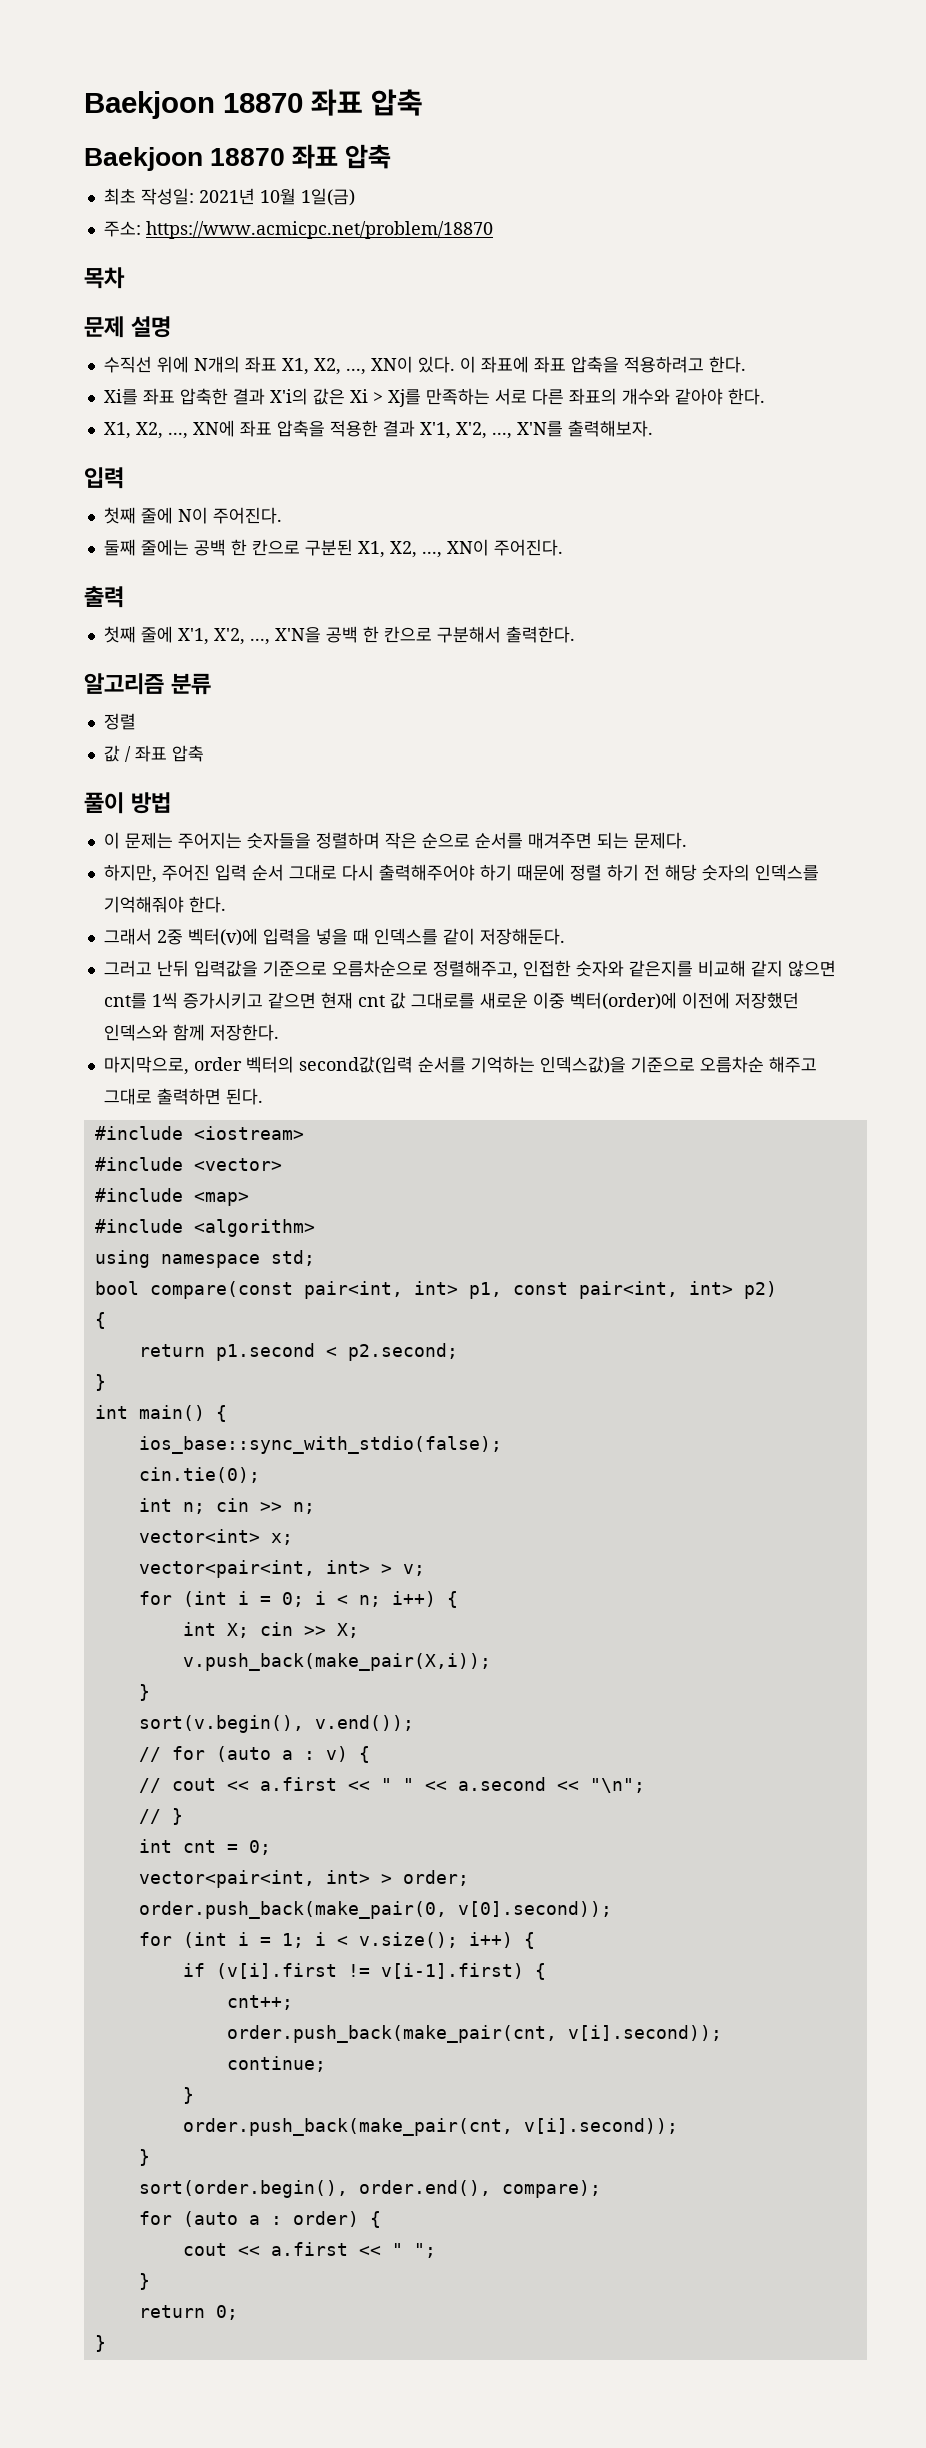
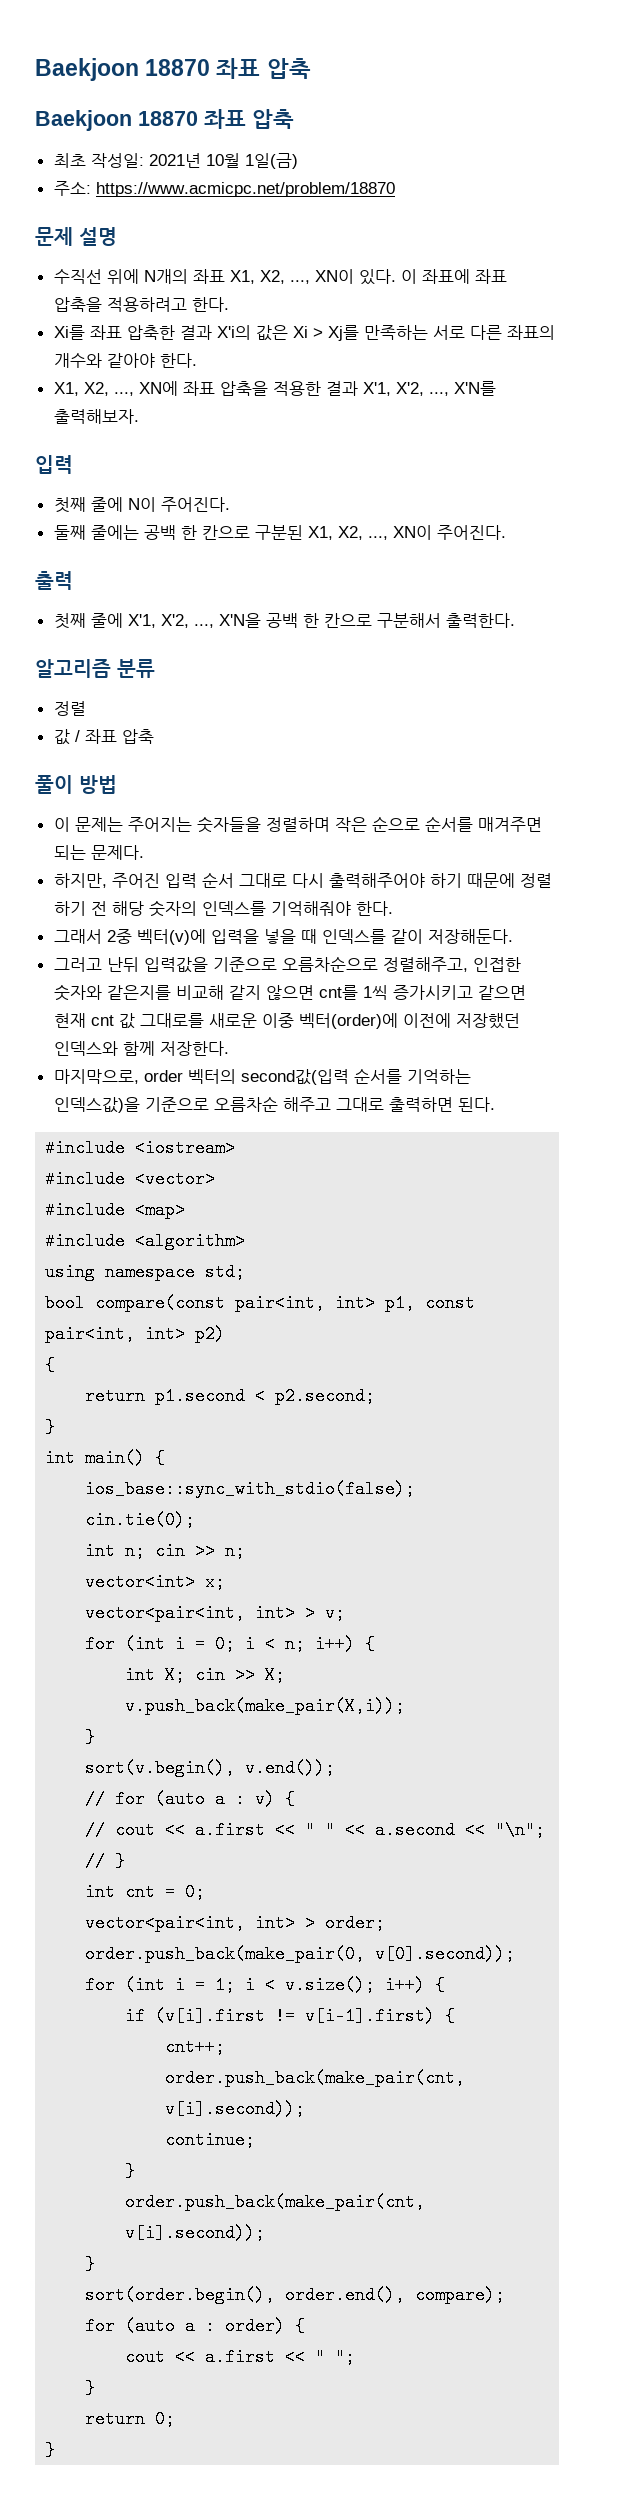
- 목차

